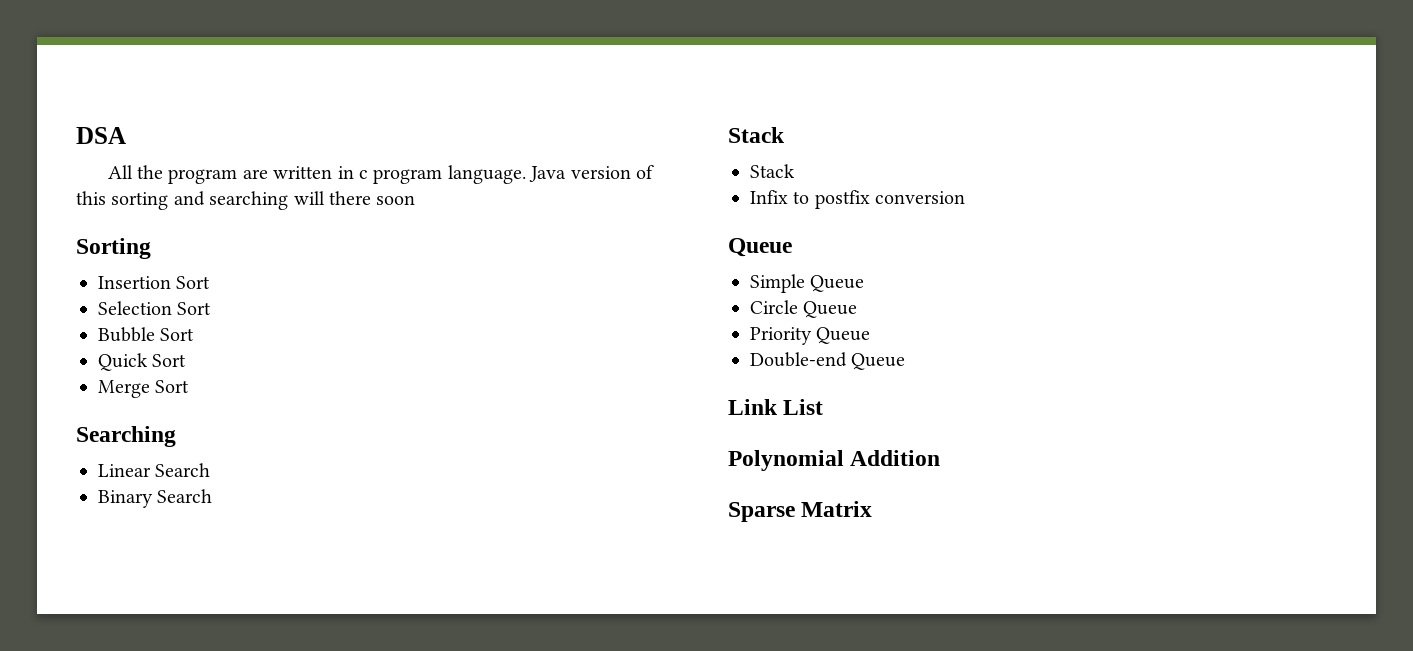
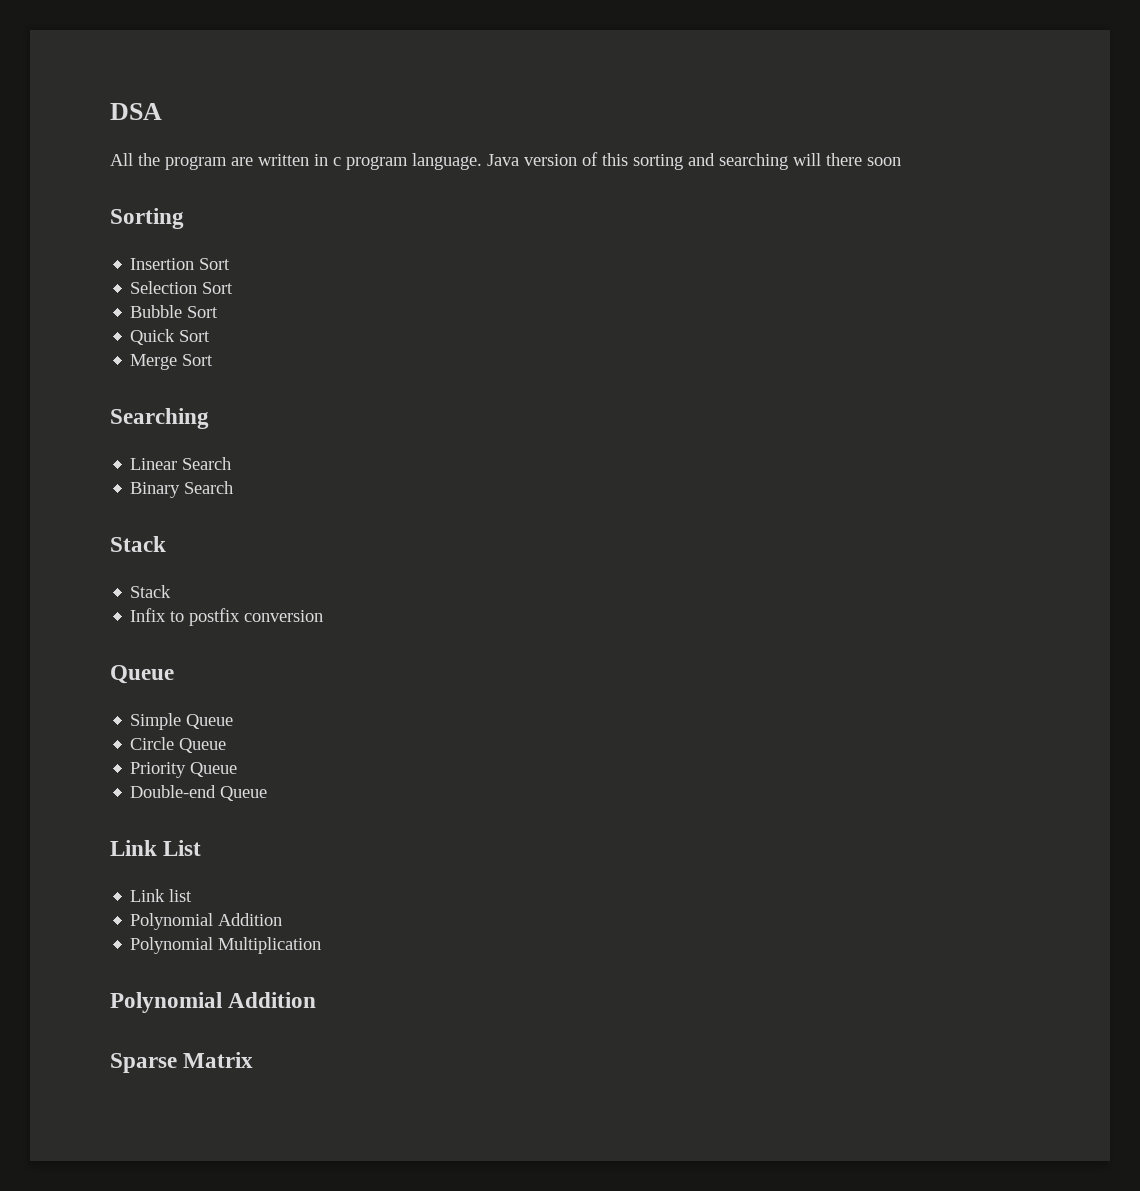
+ Link list
+ Polynomial Addition
+ Polynomial Multiplication

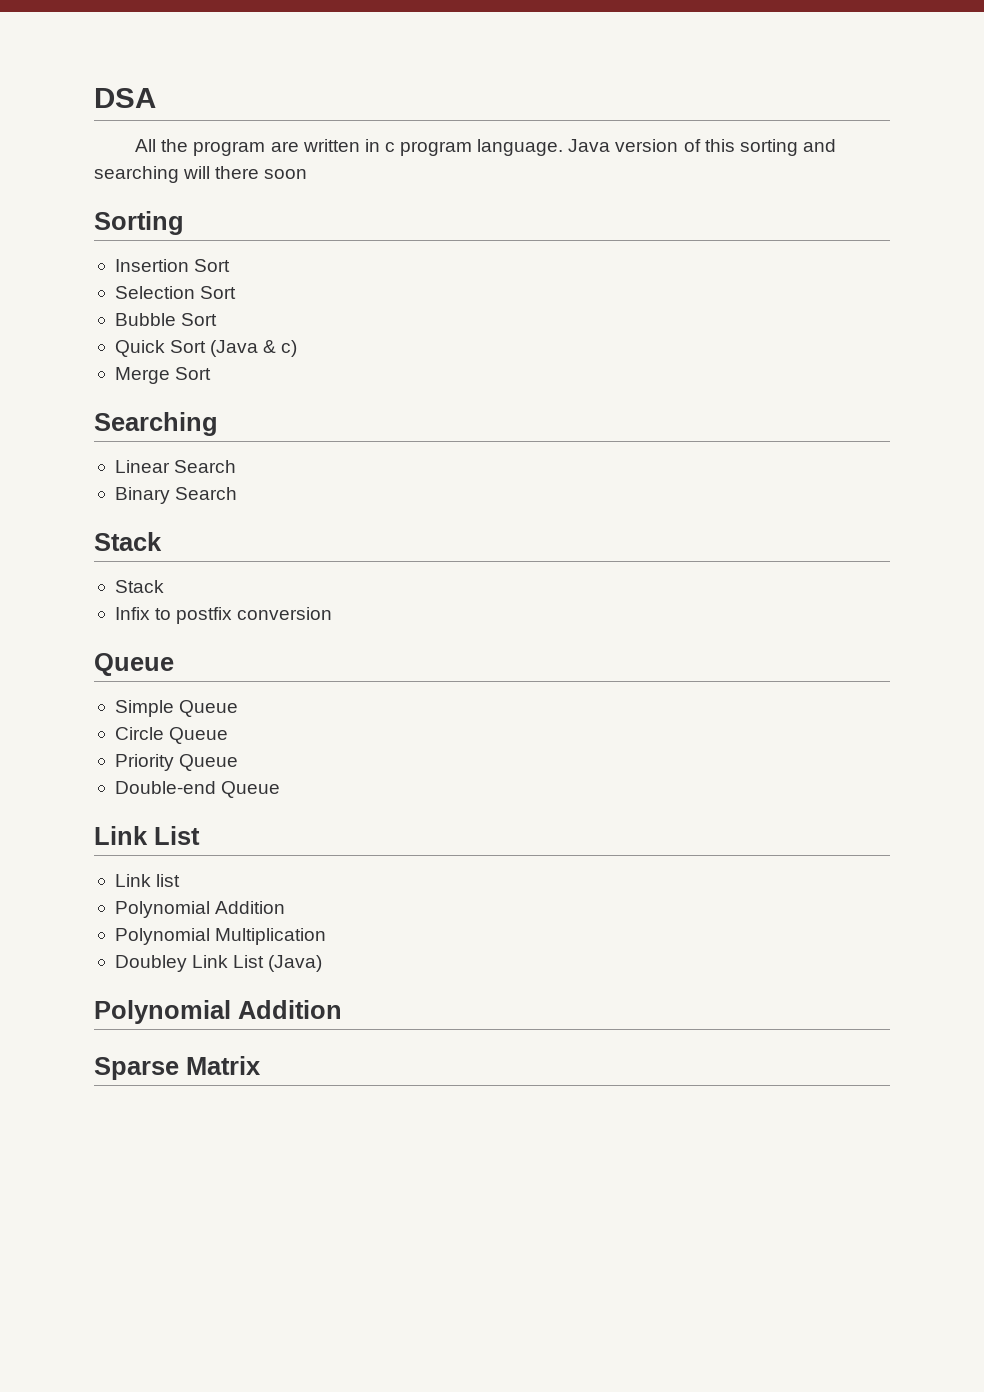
- Quick Sort
+ Quick Sort (Java & c)
+ Doubley Link List (Java)

